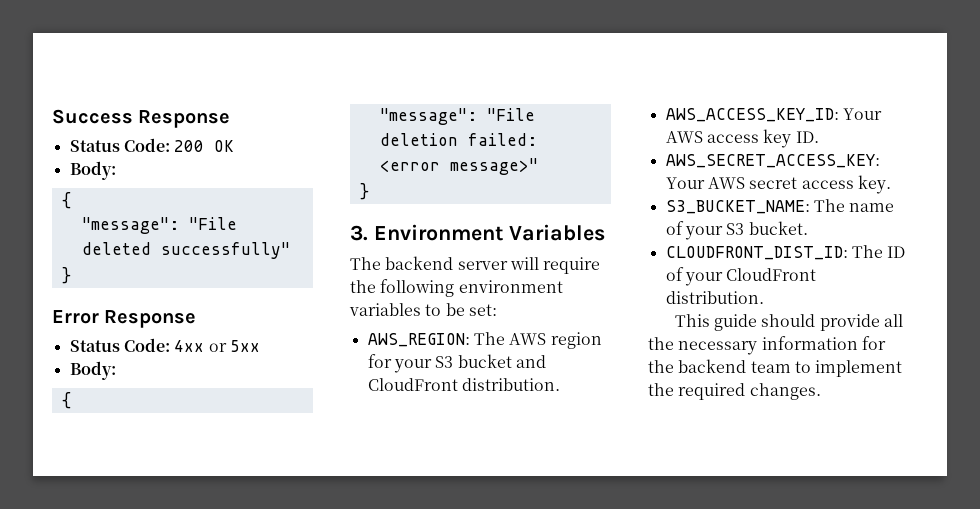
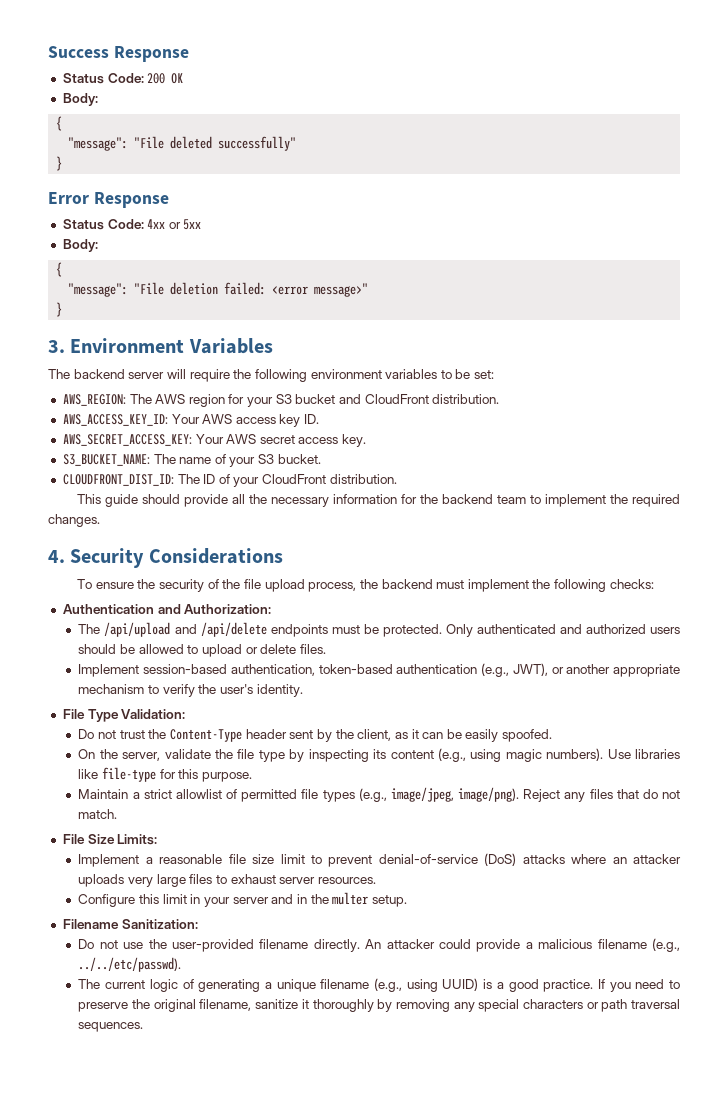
+ 4. Security Considerations
+ To ensure the security of the file upload process, the backend must implement the following checks:
+ Authentication and Authorization:
+ The /api/upload and /api/delete endpoints must be protected. Only authenticated and authorized users should be allowed to upload or delete files.
+ Implement session-based authentication, token-based authentication (e.g., JWT), or another appropriate mechanism to verify the user's identity.
+ File Type Validation:
+ Do not trust the Content-Type header sent by the client, as it can be easily spoofed.
+ On the server, validate the file type by inspecting its content (e.g., using magic numbers). Use libraries like file-type for this purpose.
+ Maintain a strict allowlist of permitted file types (e.g., image/jpeg, image/png). Reject any files that do not match.
+ File Size Limits:
+ Implement a reasonable file size limit to prevent denial-of-service (DoS) attacks where an attacker uploads very large files to exhaust server resources.
+ Configure this limit in your server and in the multer setup.
+ Filename Sanitization:
+ Do not use the user-provided filename directly. An attacker could provide a malicious filename (e.g., ../../etc/passwd).
+ The current logic of generating a unique filename (e.g., using UUID) is a good practice. If you need to preserve the original filename, sanitize it thoroughly by removing any special characters or path traversal sequences.

